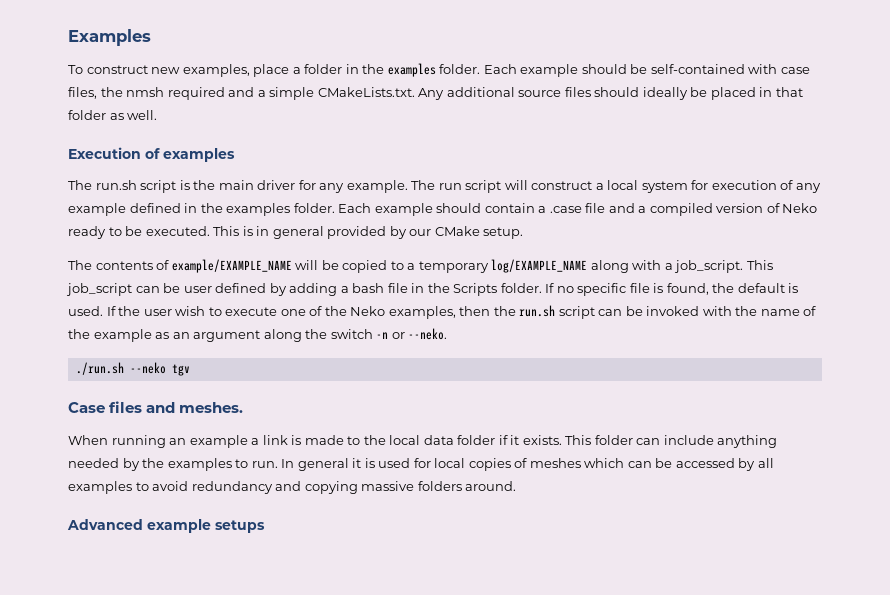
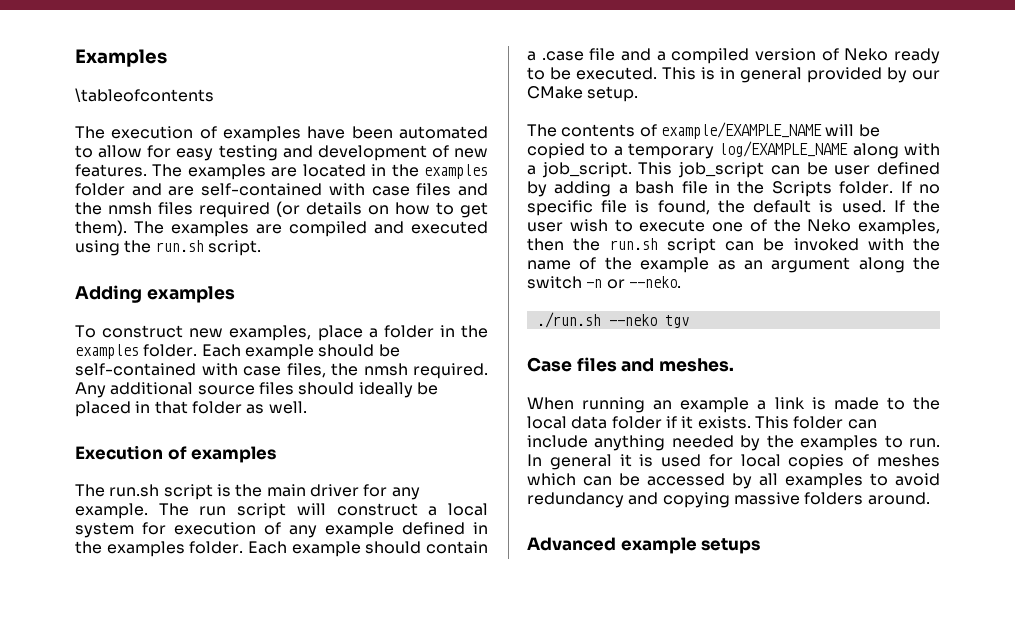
+ \tableofcontents
+ The execution of examples have been automated to allow for easy testing and development of new features. The examples are located in the examples folder and are self-contained with case files and the nmsh files required (or details on how to get them). The examples are compiled and executed using the run.sh script.
+ Adding examples
- Each example should be self-contained with case files, the nmsh required and a simple CMakeLists.txt. Any additional source files should ideally be placed in that folder as well.
+ Each example should be self-contained with case files, the nmsh required. Any additional source files should ideally be placed in that folder as well.

